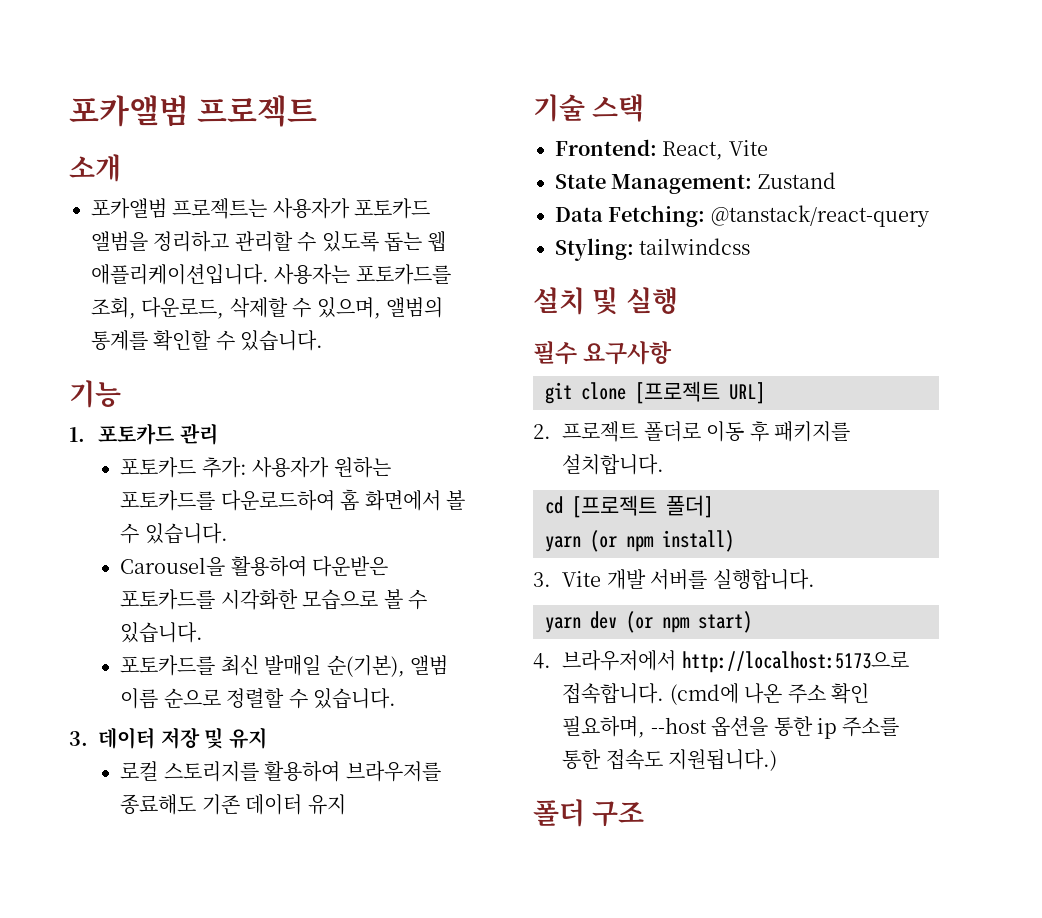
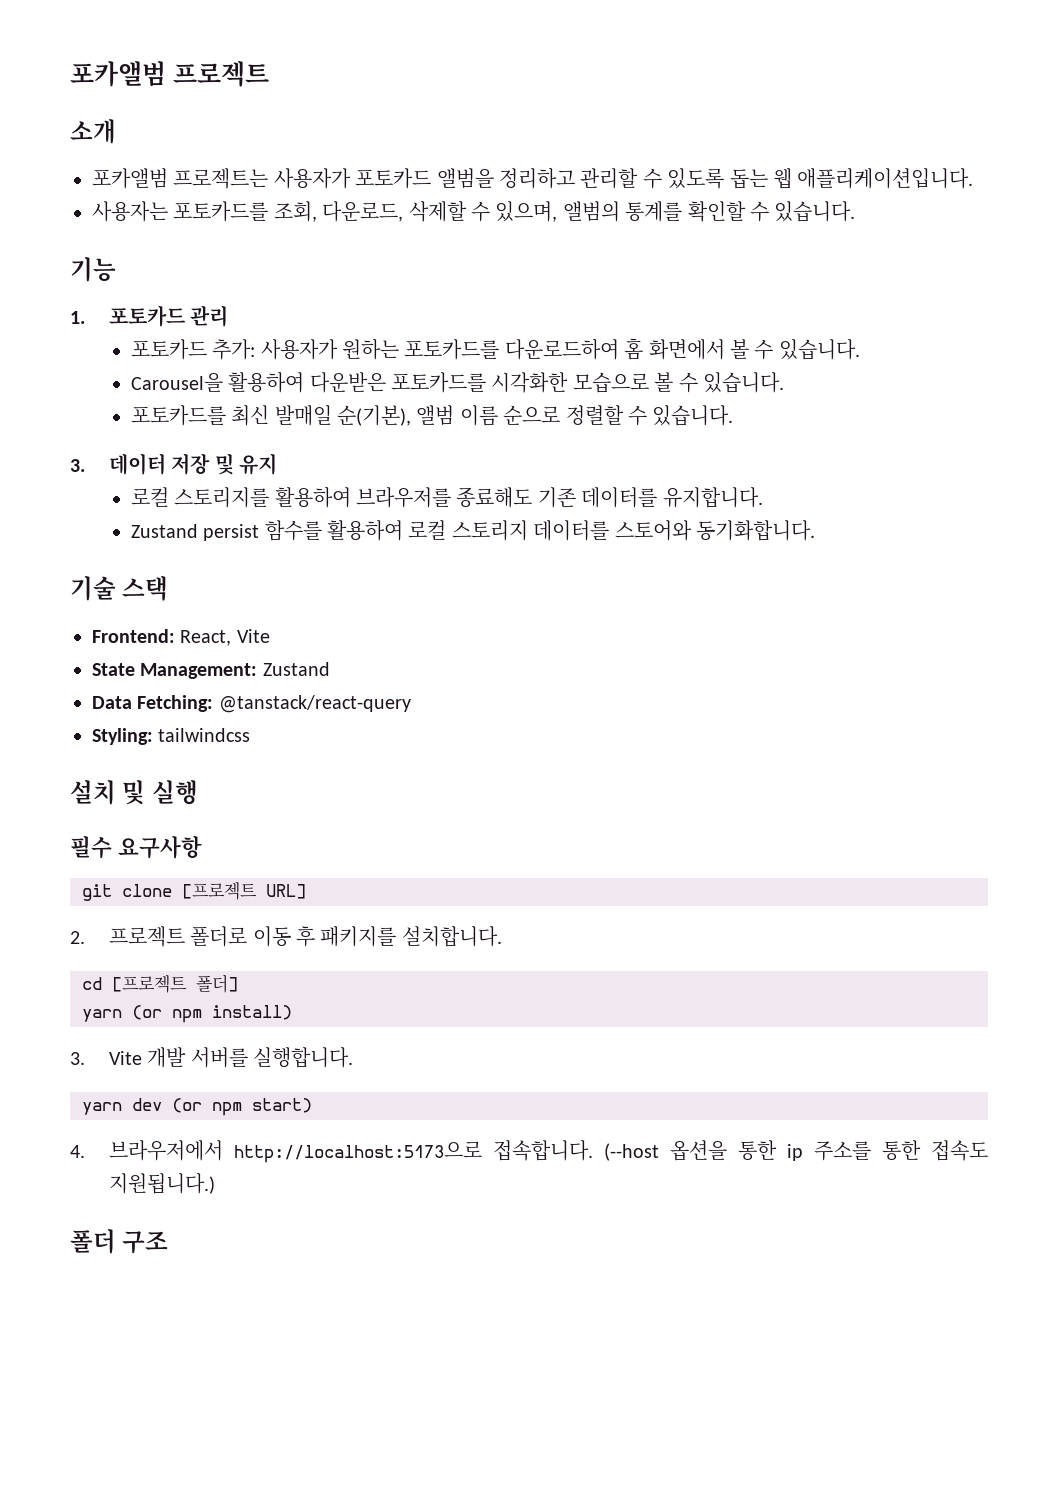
- 포카앨범 프로젝트는 사용자가 포토카드 앨범을 정리하고 관리할 수 있도록 돕는 웹 애플리케이션입니다. 사용자는 포토카드를 조회, 다운로드, 삭제할 수 있으며, 앨범의 통계를 확인할 수 있습니다.
+ 포카앨범 프로젝트는 사용자가 포토카드 앨범을 정리하고 관리할 수 있도록 돕는 웹 애플리케이션입니다.
+ 사용자는 포토카드를 조회, 다운로드, 삭제할 수 있으며, 앨범의 통계를 확인할 수 있습니다.
- 로컬 스토리지를 활용하여 브라우저를 종료해도 기존 데이터 유지
+ 로컬 스토리지를 활용하여 브라우저를 종료해도 기존 데이터를 유지합니다.
+ Zustand persist 함수를 활용하여 로컬 스토리지 데이터를 스토어와 동기화합니다.
- (cmd에 나온 주소 확인 필요하며, --host 옵션을 통한 ip 주소를 통한 접속도 지원됩니다.)
+ (--host 옵션을 통한 ip 주소를 통한 접속도 지원됩니다.)

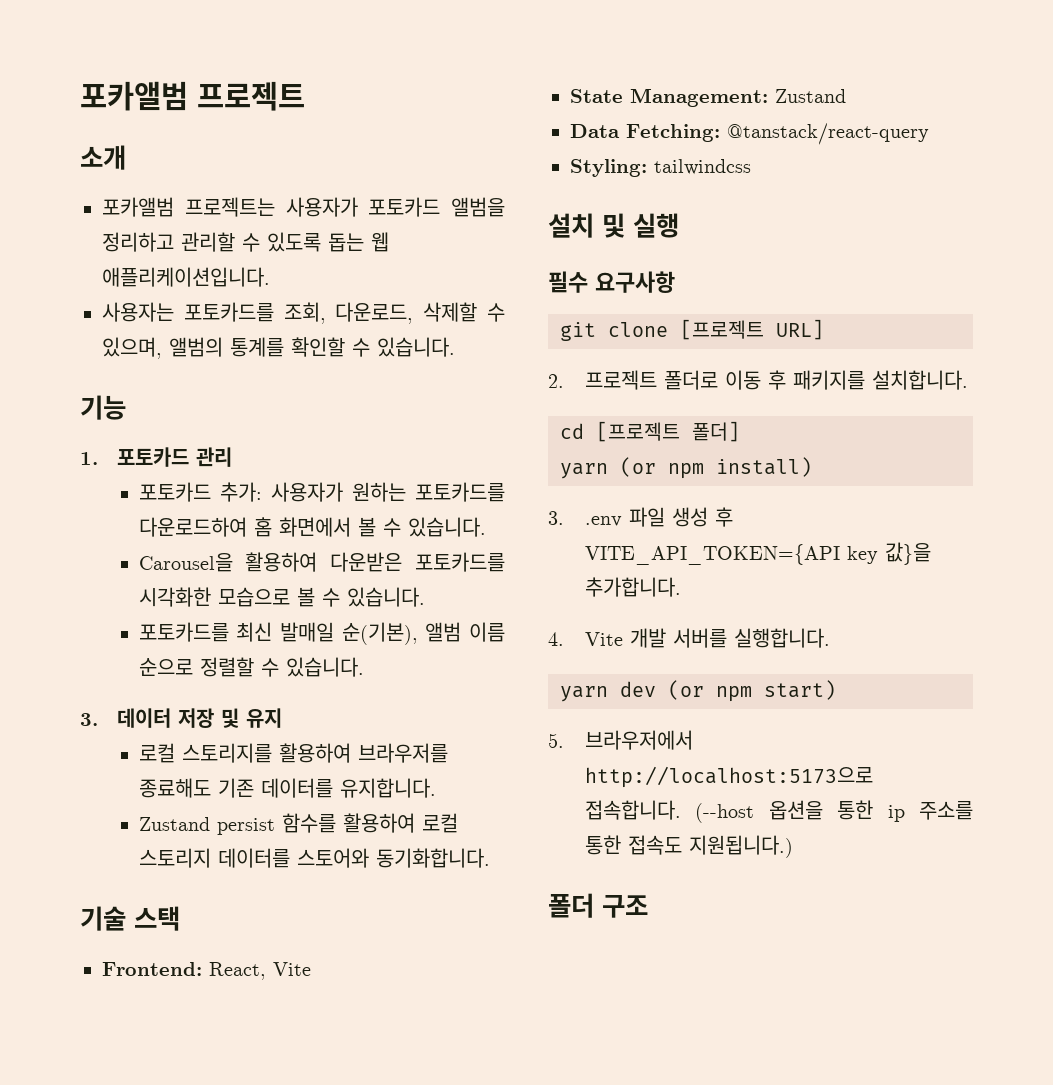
- 3. Vite 개발 서버를 실행합니다.
+ 3. .env 파일 생성 후 VITE_API_TOKEN={API key 값}을 추가합니다.
+ 4. Vite 개발 서버를 실행합니다.
- 4. 브라우저에서 http://localhost:5173으로 접속합니다.
+ 5. 브라우저에서 http://localhost:5173으로 접속합니다.

